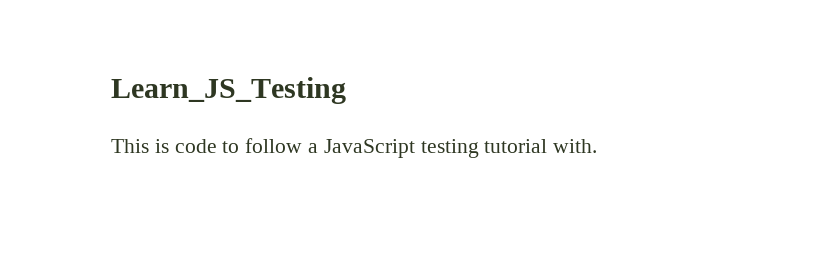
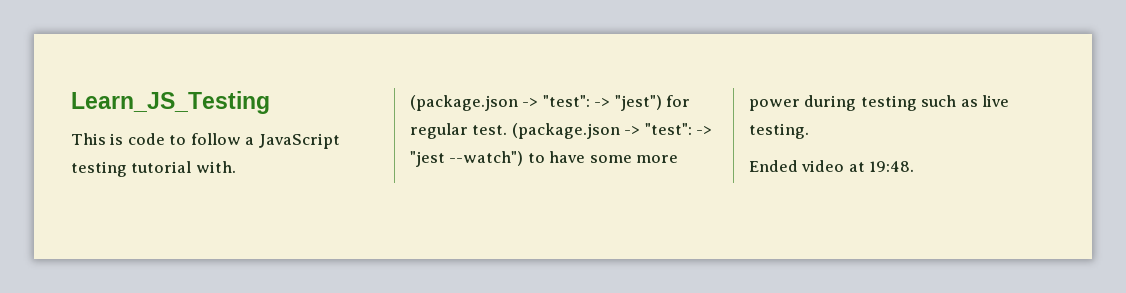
+ (package.json -> "test": -> "jest") for regular test. (package.json -> "test": -> "jest --watch") to have some more power during testing such as live testing.
+ Ended video at 19:48.

